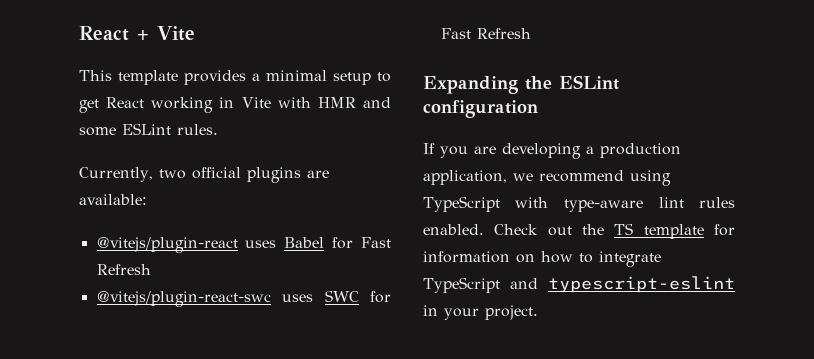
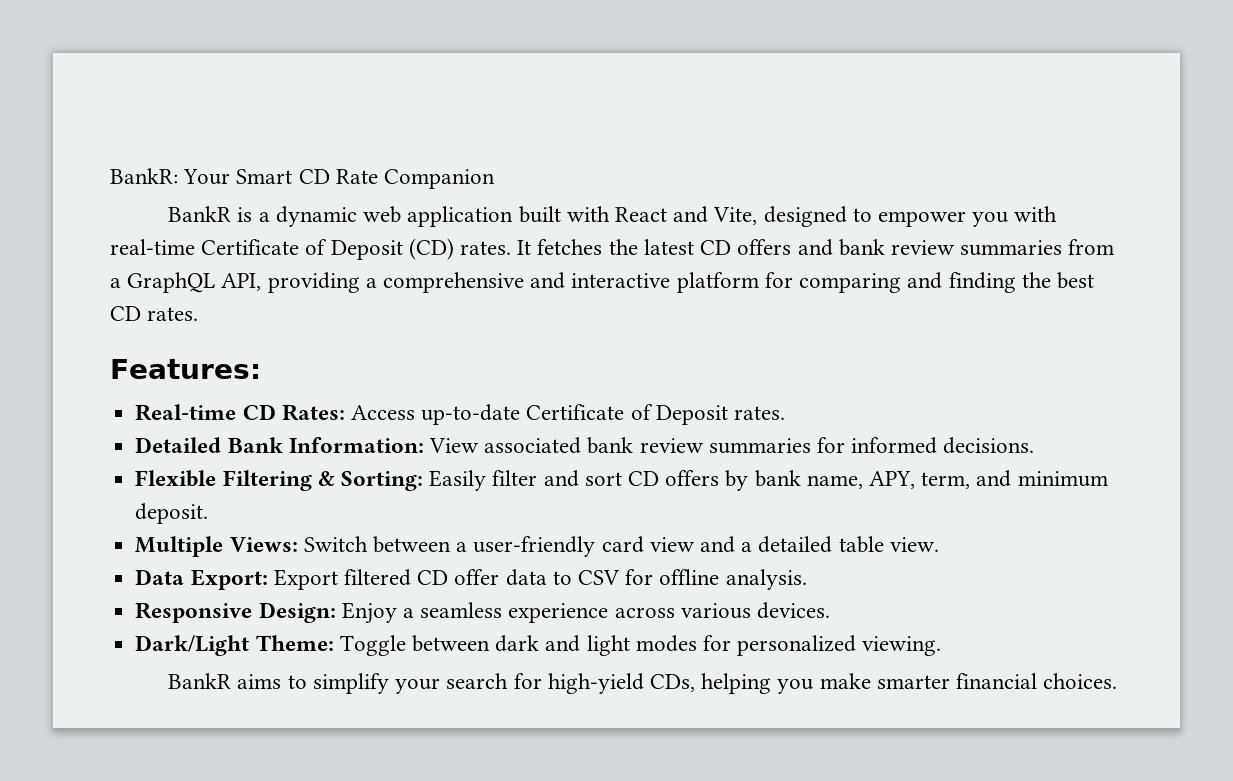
- React + Vite
- This template provides a minimal setup to get React working in Vite with HMR and some ESLint rules.
- Currently, two official plugins are available:
- @vitejs/plugin-react uses Babel for Fast Refresh
- @vitejs/plugin-react-swc uses SWC for Fast Refresh
- Expanding the ESLint configuration
- If you are developing a production application, we recommend using TypeScript with type-aware lint rules enabled. Check out the TS template for information on how to integrate TypeScript and typescript-eslint in your project.
+ BankR: Your Smart CD Rate Companion
+ BankR is a dynamic web application built with React and Vite, designed to empower you with real-time Certificate of Deposit (CD) rates. It fetches the latest CD offers and bank review summaries from a GraphQL API, providing a comprehensive and interactive platform for comparing and finding the best CD rates.
+ Features:
+ Real-time CD Rates: Access up-to-date Certificate of Deposit rates.
+ Detailed Bank Information: View associated bank review summaries for informed decisions.
+ Flexible Filtering & Sorting: Easily filter and sort CD offers by bank name, APY, term, and minimum deposit.
+ Multiple Views: Switch between a user-friendly card view and a detailed table view.
+ Data Export: Export filtered CD offer data to CSV for offline analysis.
+ Responsive Design: Enjoy a seamless experience across various devices.
+ Dark/Light Theme: Toggle between dark and light modes for personalized viewing.
+ BankR aims to simplify your search for high-yield CDs, helping you make smarter financial choices.

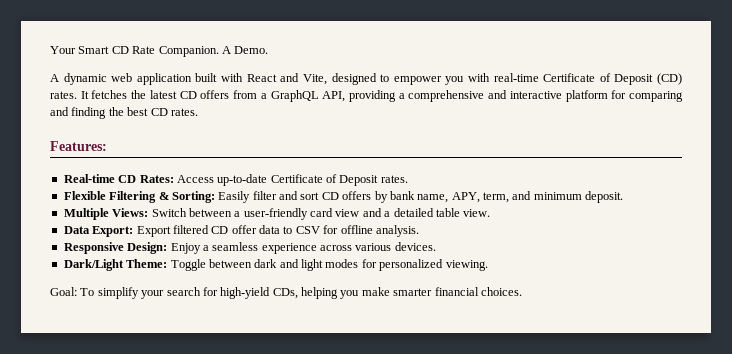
- BankR: Your Smart CD Rate Companion
- BankR is a dynamic web application built with React and Vite, designed to empower you with real-time Certificate of Deposit (CD) rates.
+ Your Smart CD Rate Companion. A Demo.
+ A dynamic web application built with React and Vite, designed to empower you with real-time Certificate of Deposit (CD) rates.
- It fetches the latest CD offers and bank review summaries from a GraphQL API, providing a comprehensive and interactive platform for comparing and finding the best CD rates.
+ It fetches the latest CD offers from a GraphQL API, providing a comprehensive and interactive platform for comparing and finding the best CD rates.
- Detailed Bank Information: View associated bank review summaries for informed decisions.
- BankR aims to simplify your search for high-yield CDs, helping you make smarter financial choices.
+ Goal: To simplify your search for high-yield CDs, helping you make smarter financial choices.

